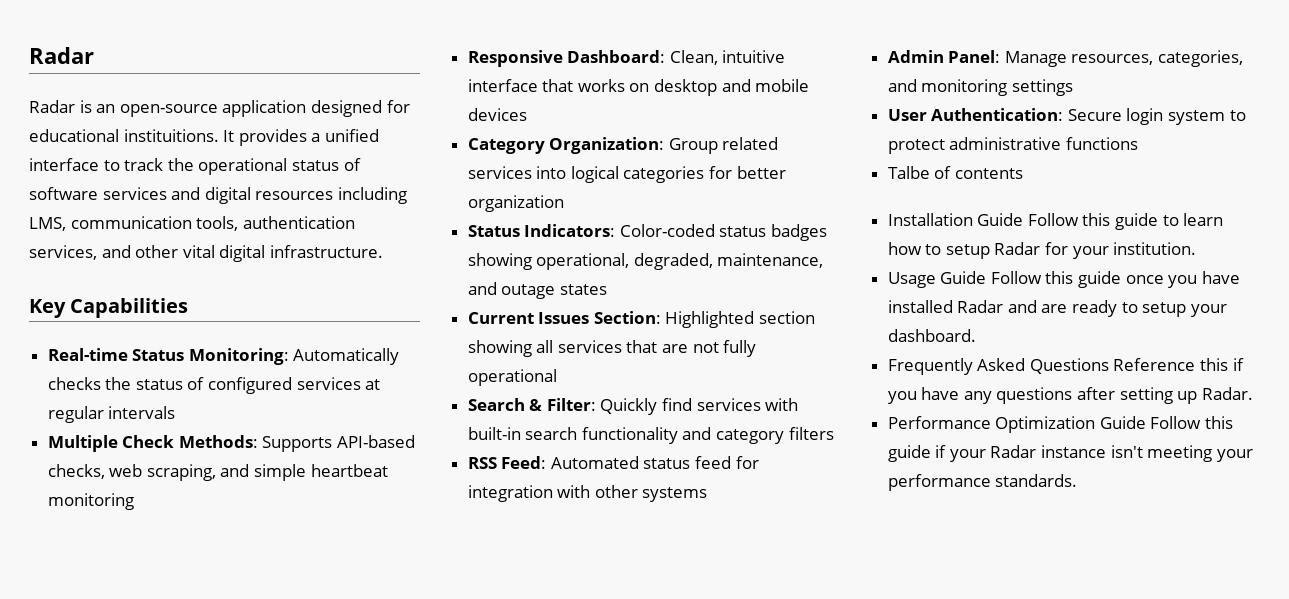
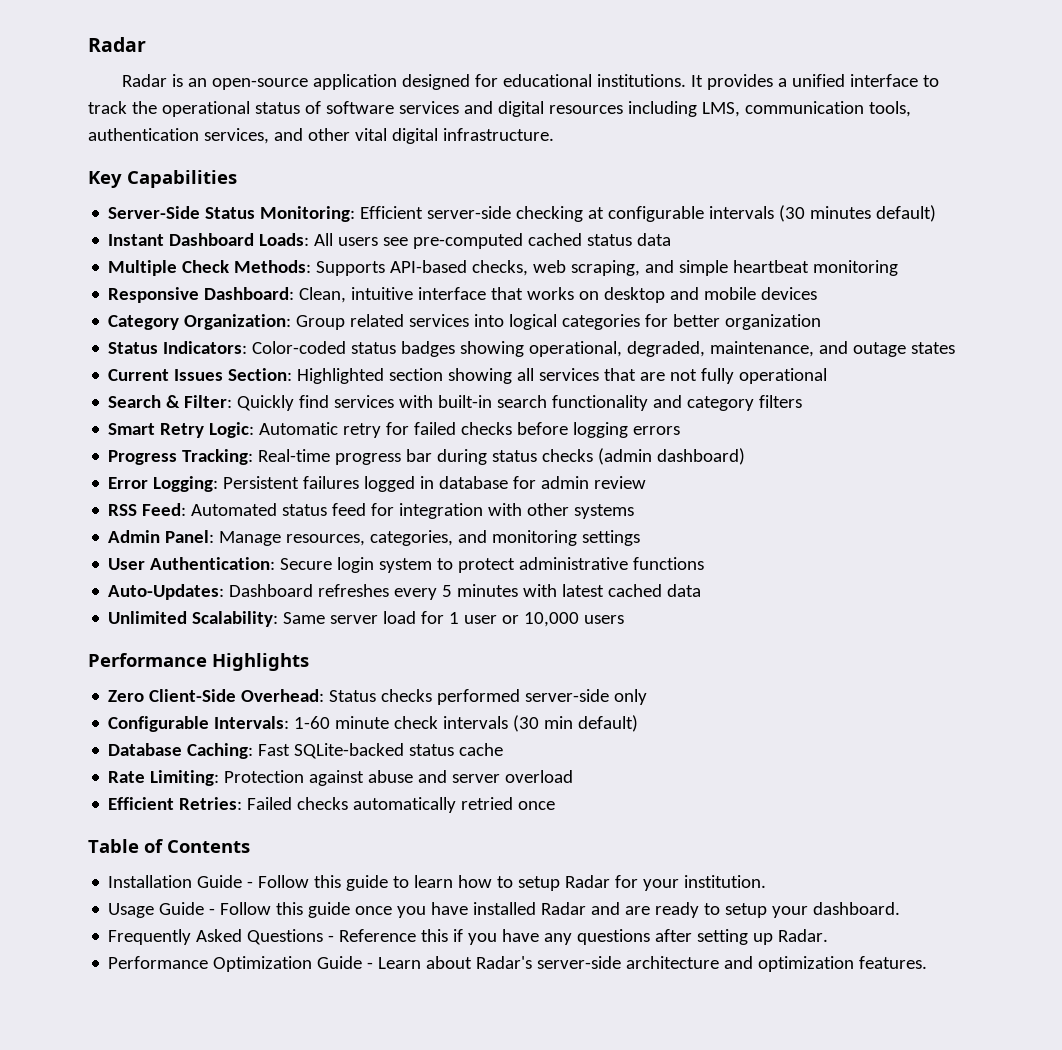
- Radar is an open-source application designed for educational instituitions.
+ Radar is an open-source application designed for educational institutions.
- Real-time Status Monitoring: Automatically checks the status of configured services at regular intervals
+ Server-Side Status Monitoring: Efficient server-side checking at configurable intervals (30 minutes default)
+ Instant Dashboard Loads: All users see pre-computed cached status data
+ Smart Retry Logic: Automatic retry for failed checks before logging errors
+ Progress Tracking: Real-time progress bar during status checks (admin dashboard)
+ Error Logging: Persistent failures logged in database for admin review
- Talbe of contents
+ Auto-Updates: Dashboard refreshes every 5 minutes with latest cached data
+ Unlimited Scalability: Same server load for 1 user or 10,000 users
+ Performance Highlights
+ Zero Client-Side Overhead: Status checks performed server-side only
+ Configurable Intervals: 1-60 minute check intervals (30 min default)
+ Database Caching: Fast SQLite-backed status cache
+ Rate Limiting: Protection against abuse and server overload
+ Efficient Retries: Failed checks automatically retried once
+ Table of Contents
- Installation Guide Follow this guide to learn how to setup Radar for your institution.
+ Installation Guide - Follow this guide to learn how to setup Radar for your institution.
- Usage Guide Follow this guide once you have installed Radar and are ready to setup your dashboard.
+ Usage Guide - Follow this guide once you have installed Radar and are ready to setup your dashboard.
- Frequently Asked Questions Reference this if you have any questions after setting up Radar.
+ Frequently Asked Questions - Reference this if you have any questions after setting up Radar.
- Performance Optimization Guide Follow this guide if your Radar instance isn't meeting your performance standards.
+ Performance Optimization Guide - Learn about Radar's server-side architecture and optimization features.

